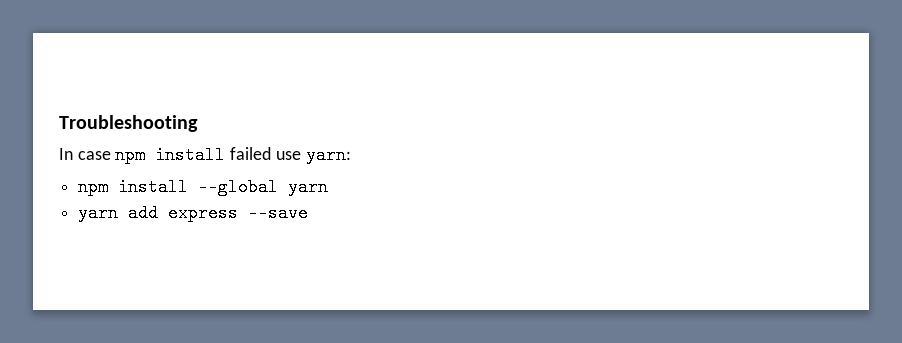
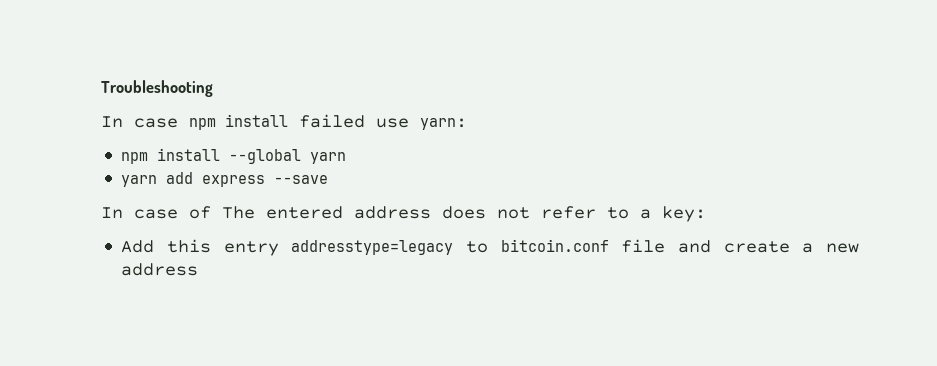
+ In case of The entered address does not refer to a key:
+ Add this entry addresstype=legacy to bitcoin.conf file and create a new address

